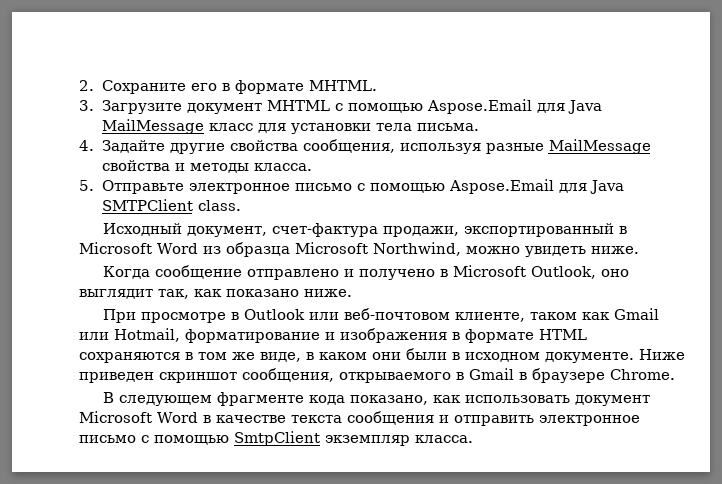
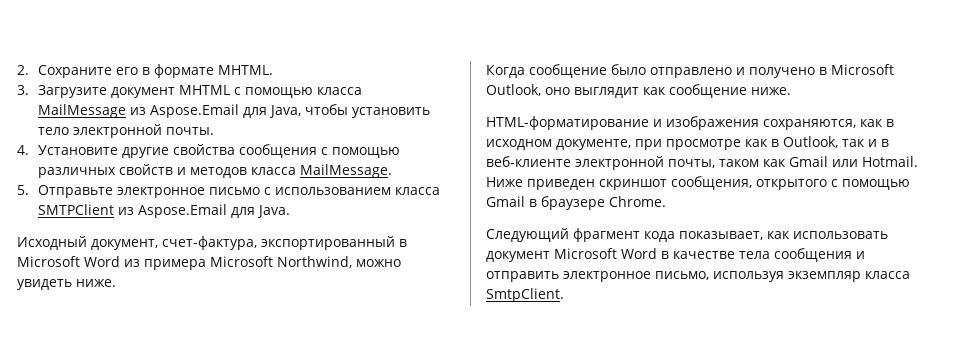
- 3. Загрузите документ MHTML с помощью Aspose.Email для Java MailMessage класс для установки тела письма.
+ 3. Загрузите документ MHTML с помощью класса MailMessage из Aspose.Email для Java, чтобы установить тело электронной почты.
- 4. Задайте другие свойства сообщения, используя разные MailMessage свойства и методы класса.
+ 4. Установите другие свойства сообщения с помощью различных свойств и методов класса MailMessage.
- 5. Отправьте электронное письмо с помощью Aspose.Email для Java SMTPClient class.
+ 5. Отправьте электронное письмо с использованием класса SMTPClient из Aspose.Email для Java.
- Исходный документ, счет-фактура продажи, экспортированный в Microsoft Word из образца Microsoft Northwind, можно увидеть ниже.
+ Исходный документ, счет-фактура, экспортированный в Microsoft Word из примера Microsoft Northwind, можно увидеть ниже.
- Когда сообщение отправлено и получено в Microsoft Outlook, оно выглядит так, как показано ниже.
- При просмотре в Outlook или веб-почтовом клиенте, таком как Gmail или Hotmail, форматирование и изображения в формате HTML сохраняются в том же виде, в каком они были в исходном документе.
+ Когда сообщение было отправлено и получено в Microsoft Outlook, оно выглядит как сообщение ниже.
+ HTML-форматирование и изображения сохраняются, как в исходном документе, при просмотре как в Outlook, так и в веб-клиенте электронной почты, таком как Gmail или Hotmail.
- Ниже приведен скриншот сообщения, открываемого в Gmail в браузере Chrome.
+ Ниже приведен скриншот сообщения, открытого с помощью Gmail в браузере Chrome.
- В следующем фрагменте кода показано, как использовать документ Microsoft Word в качестве текста сообщения и отправить электронное письмо с помощью SmtpClient экземпляр класса.
+ Следующий фрагмент кода показывает, как использовать документ Microsoft Word в качестве тела сообщения и отправить электронное письмо, используя экземпляр класса SmtpClient.

